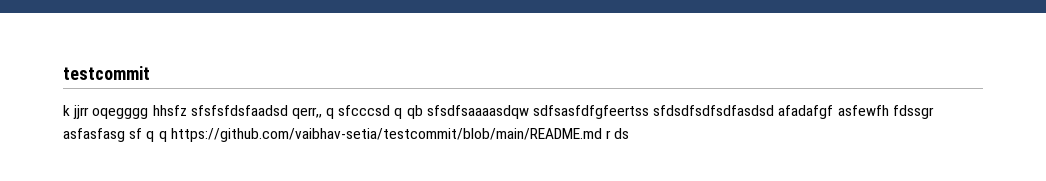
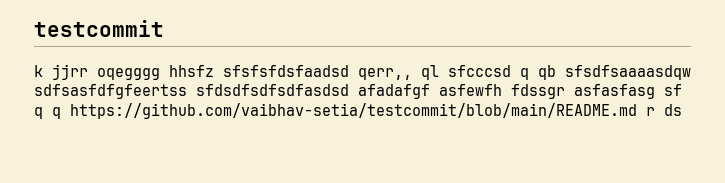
- k jjrr oqegggg hhsfz sfsfsfdsfaadsd qerr,, q sfcccsd q qb sfsdfsaaaasdqw sdfsasfdfgfeertss sfdsdfsdfsdfasdsd afadafgf asfewfh fdssgr asfasfasg sf q q https://github.com/vaibhav-setia/testcommit/blob/main/README.md r ds
+ k jjrr oqegggg hhsfz sfsfsfdsfaadsd qerr,, ql sfcccsd q qb sfsdfsaaaasdqw sdfsasfdfgfeertss sfdsdfsdfsdfasdsd afadafgf asfewfh fdssgr asfasfasg sf q q https://github.com/vaibhav-setia/testcommit/blob/main/README.md r ds

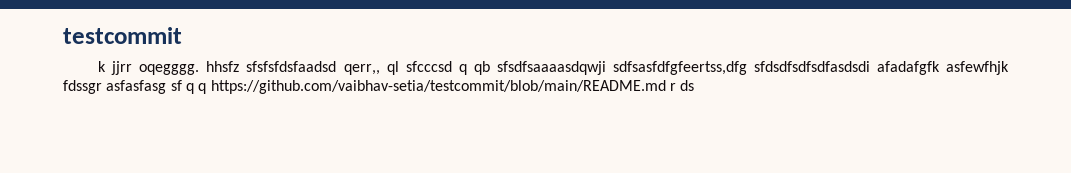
- k jjrr oqegggg hhsfz sfsfsfdsfaadsd qerr,, ql sfcccsd q qb sfsdfsaaaasdqw sdfsasfdfgfeertss sfdsdfsdfsdfasdsd afadafgf asfewfh fdssgr asfasfasg sf q q https://github.com/vaibhav-setia/testcommit/blob/main/README.md r ds
+ k jjrr oqegggg. hhsfz sfsfsfdsfaadsd qerr,, ql sfcccsd q qb sfsdfsaaaasdqwji sdfsasfdfgfeertss,dfg sfdsdfsdfsdfasdsdi afadafgfk asfewfhjk fdssgr asfasfasg sf q q https://github.com/vaibhav-setia/testcommit/blob/main/README.md r ds

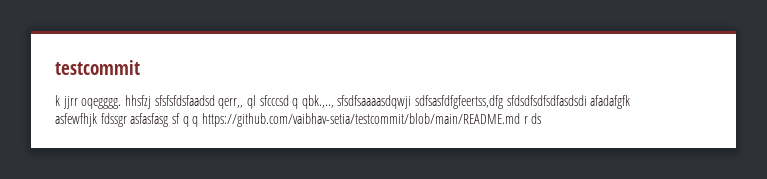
- k jjrr oqegggg. hhsfz sfsfsfdsfaadsd qerr,, ql sfcccsd q qb sfsdfsaaaasdqwji sdfsasfdfgfeertss,dfg sfdsdfsdfsdfasdsdi afadafgfk asfewfhjk fdssgr asfasfasg sf q q https://github.com/vaibhav-setia/testcommit/blob/main/README.md r ds
+ k jjrr oqegggg. hhsfzj sfsfsfdsfaadsd qerr,, ql sfcccsd q qbk.,.., sfsdfsaaaasdqwji sdfsasfdfgfeertss,dfg sfdsdfsdfsdfasdsdi afadafgfk asfewfhjk fdssgr asfasfasg sf q q https://github.com/vaibhav-setia/testcommit/blob/main/README.md r ds

